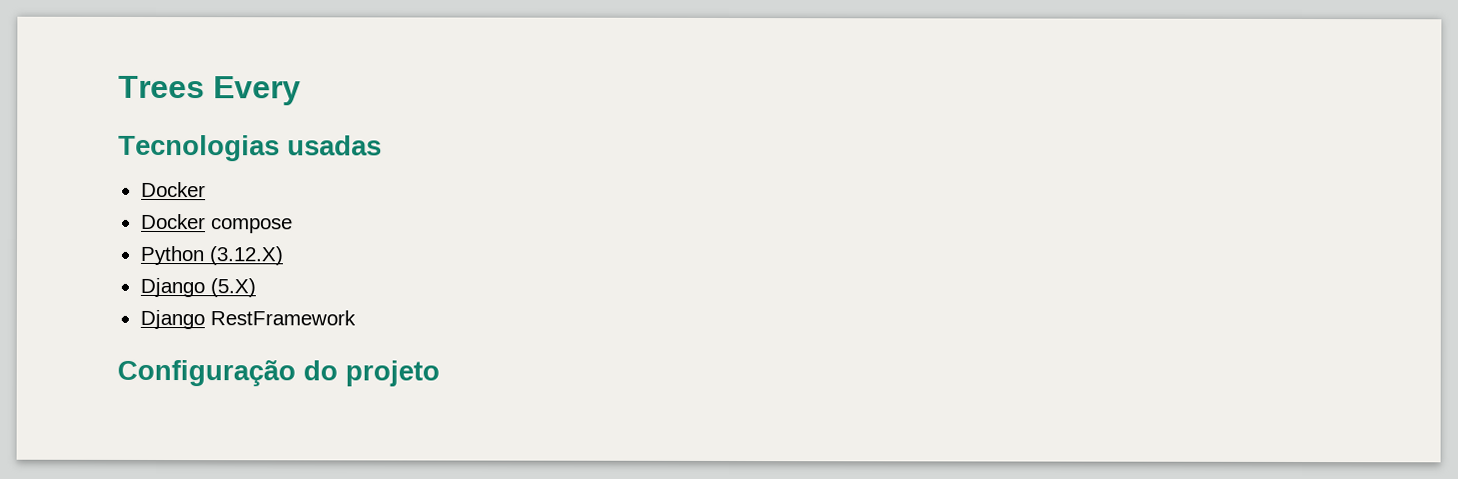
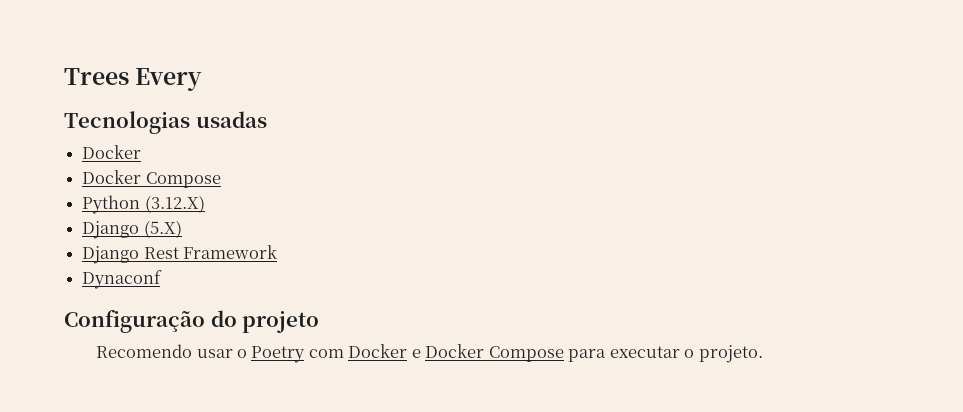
  Tecnologias usadas
  Docker
- Docker compose
+ Docker Compose
- Django RestFramework
+ Django Rest Framework
+ Dynaconf
+ Recomendo usar o Poetry com Docker e Docker Compose para executar o projeto.

